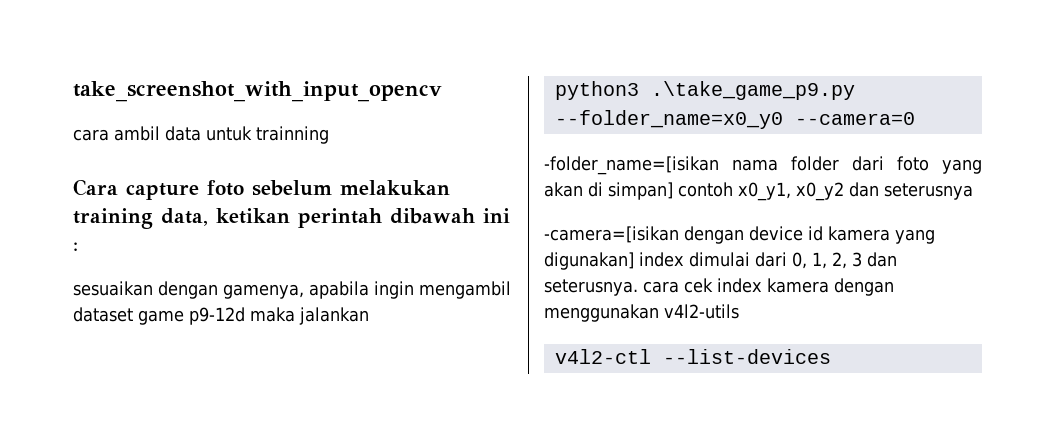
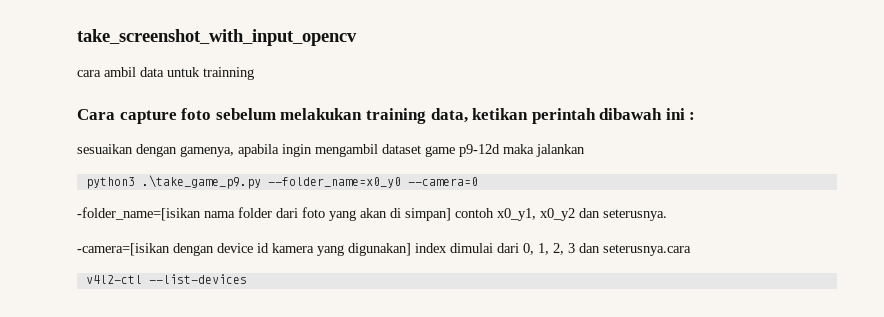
- -folder_name=[isikan nama folder dari foto yang akan di simpan] contoh x0_y1, x0_y2 dan seterusnya
+ -folder_name=[isikan nama folder dari foto yang akan di simpan] contoh x0_y1, x0_y2 dan seterusnya.
- -camera=[isikan dengan device id kamera yang digunakan] index dimulai dari 0, 1, 2, 3 dan seterusnya. cara cek index kamera dengan menggunakan v4l2-utils
+ -camera=[isikan dengan device id kamera yang digunakan] index dimulai dari 0, 1, 2, 3 dan seterusnya.cara

